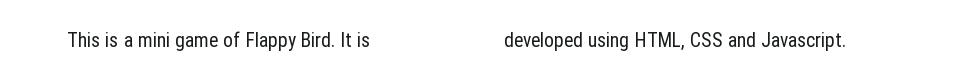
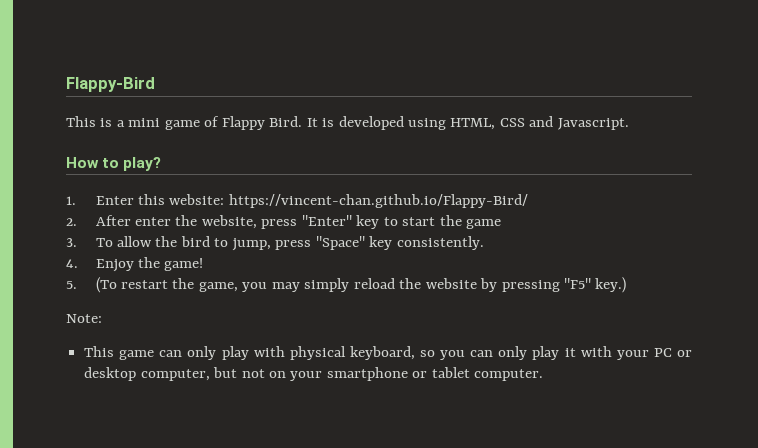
+ Flappy-Bird
+ How to play?
+ 1. Enter this website: https://vincent-chan.github.io/Flappy-Bird/
+ 2. After enter the website, press "Enter" key to start the game
+ 3. To allow the bird to jump, press "Space" key consistently.
+ 4. Enjoy the game!
+ 5. (To restart the game, you may simply reload the website by pressing "F5" key.)
+ Note:
+ This game can only play with physical keyboard, so you can only play it with your PC or desktop computer, but not on your smartphone or tablet computer.

